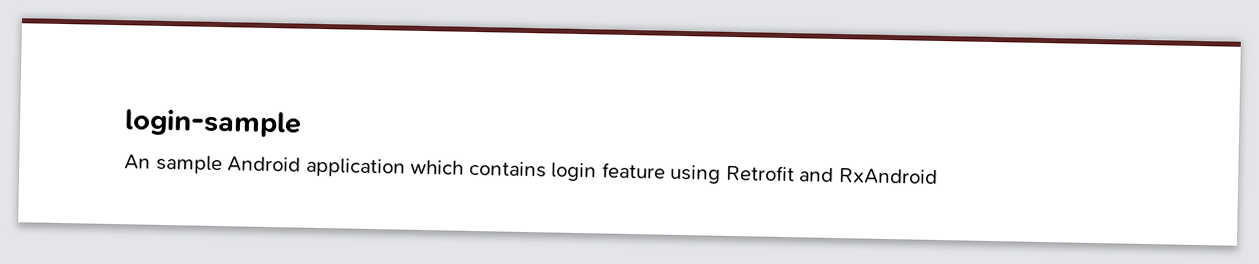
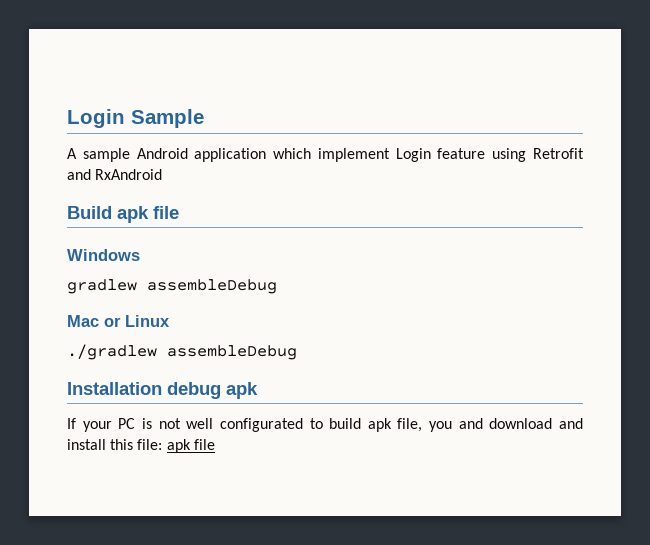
- login-sample
- An sample Android application which contains login feature using Retrofit and RxAndroid
+ Login Sample
+ A sample Android application which implement Login feature using Retrofit and RxAndroid
+ Build apk file
+ Windows
+ gradlew assembleDebug
+ Mac or Linux
+ ./gradlew assembleDebug
+ Installation debug apk
+ If your PC is not well configurated to build apk file, you and download and install this file: apk file

